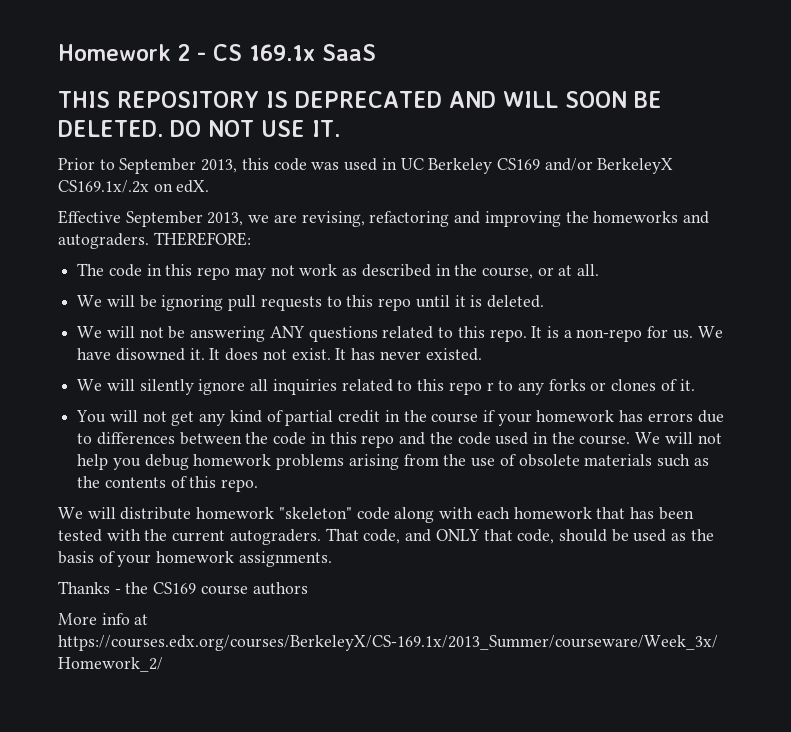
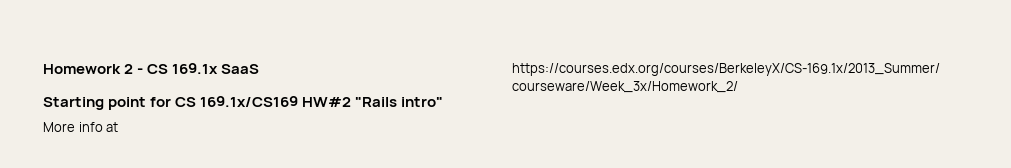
- THIS REPOSITORY IS DEPRECATED AND WILL SOON BE DELETED. DO NOT USE IT.
- Prior to September 2013, this code was used in UC Berkeley CS169 and/or BerkeleyX CS169.1x/.2x on edX.
- Effective September 2013, we are revising, refactoring and improving the homeworks and autograders. THEREFORE:
- The code in this repo may not work as described in the course, or at all.
- We will be ignoring pull requests to this repo until it is deleted.
- We will not be answering ANY questions related to this repo. It is a non-repo for us. We have disowned it. It does not exist. It has never existed.
- We will silently ignore all inquiries related to this repo r to any forks or clones of it.
- You will not get any kind of partial credit in the course if your homework has errors due to differences between the code in this repo and the code used in the course. We will not help you debug homework problems arising from the use of obsolete materials such as the contents of this repo.
- We will distribute homework "skeleton" code along with each homework that has been tested with the current autograders. That code, and ONLY that code, should be used as the basis of your homework assignments.
- Thanks - the CS169 course authors
+ Starting point for CS 169.1x/CS169 HW#2 "Rails intro"

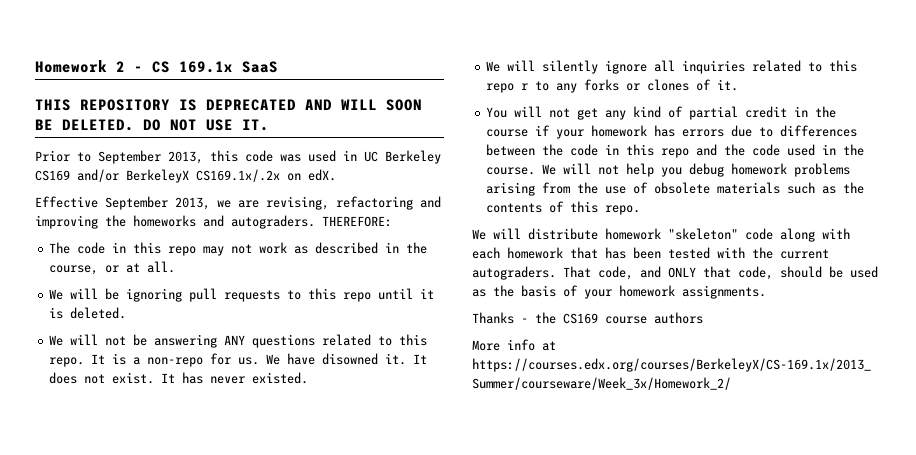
- Starting point for CS 169.1x/CS169 HW#2 "Rails intro"
+ THIS REPOSITORY IS DEPRECATED AND WILL SOON BE DELETED. DO NOT USE IT.
+ Prior to September 2013, this code was used in UC Berkeley CS169 and/or BerkeleyX CS169.1x/.2x on edX.
+ Effective September 2013, we are revising, refactoring and improving the homeworks and autograders. THEREFORE:
+ The code in this repo may not work as described in the course, or at all.
+ We will be ignoring pull requests to this repo until it is deleted.
+ We will not be answering ANY questions related to this repo. It is a non-repo for us. We have disowned it. It does not exist. It has never existed.
+ We will silently ignore all inquiries related to this repo r to any forks or clones of it.
+ You will not get any kind of partial credit in the course if your homework has errors due to differences between the code in this repo and the code used in the course. We will not help you debug homework problems arising from the use of obsolete materials such as the contents of this repo.
+ We will distribute homework "skeleton" code along with each homework that has been tested with the current autograders. That code, and ONLY that code, should be used as the basis of your homework assignments.
+ Thanks - the CS169 course authors

